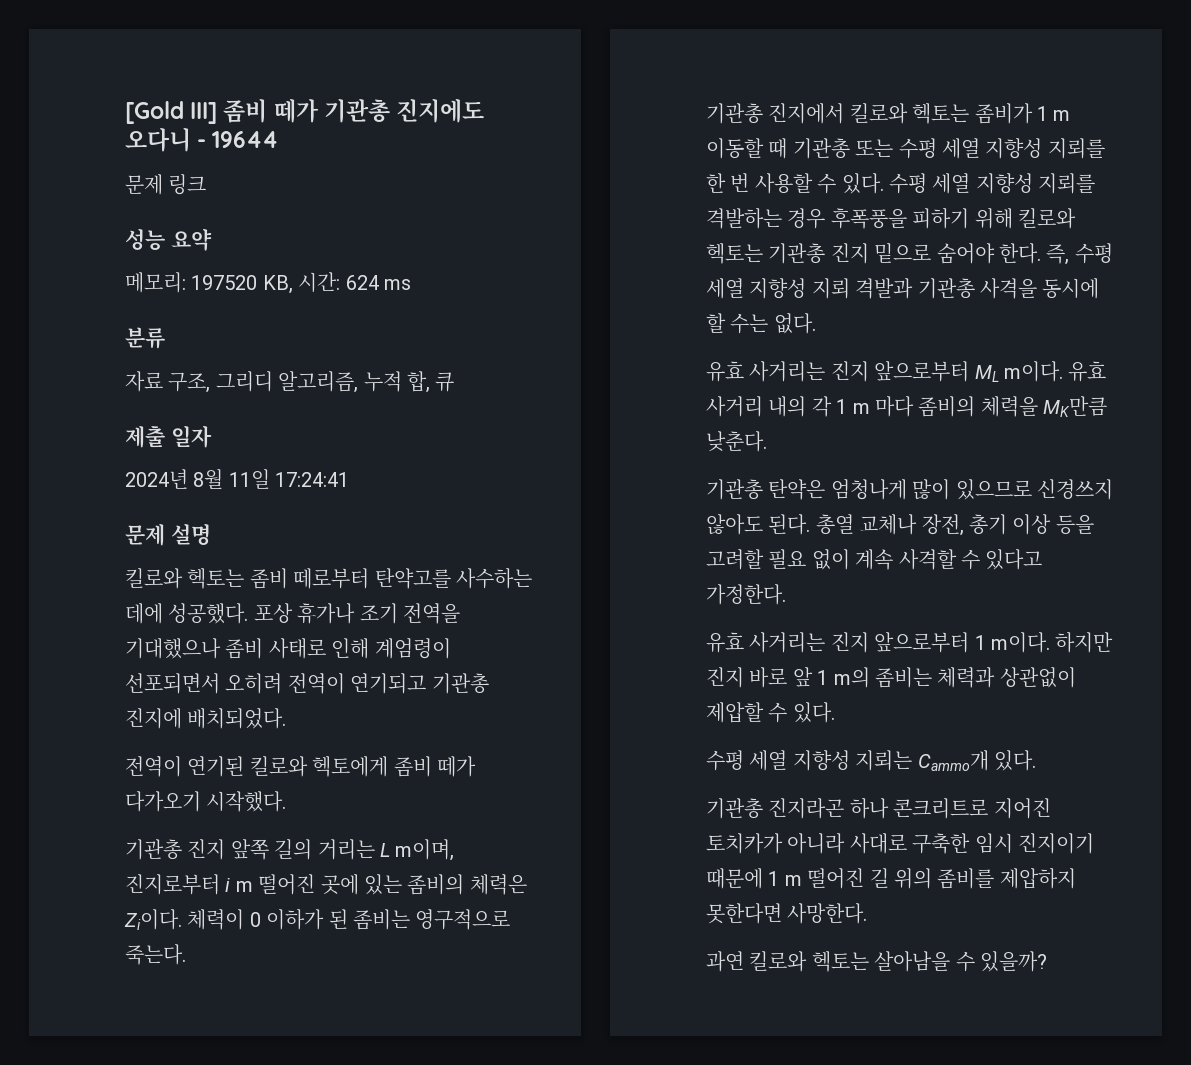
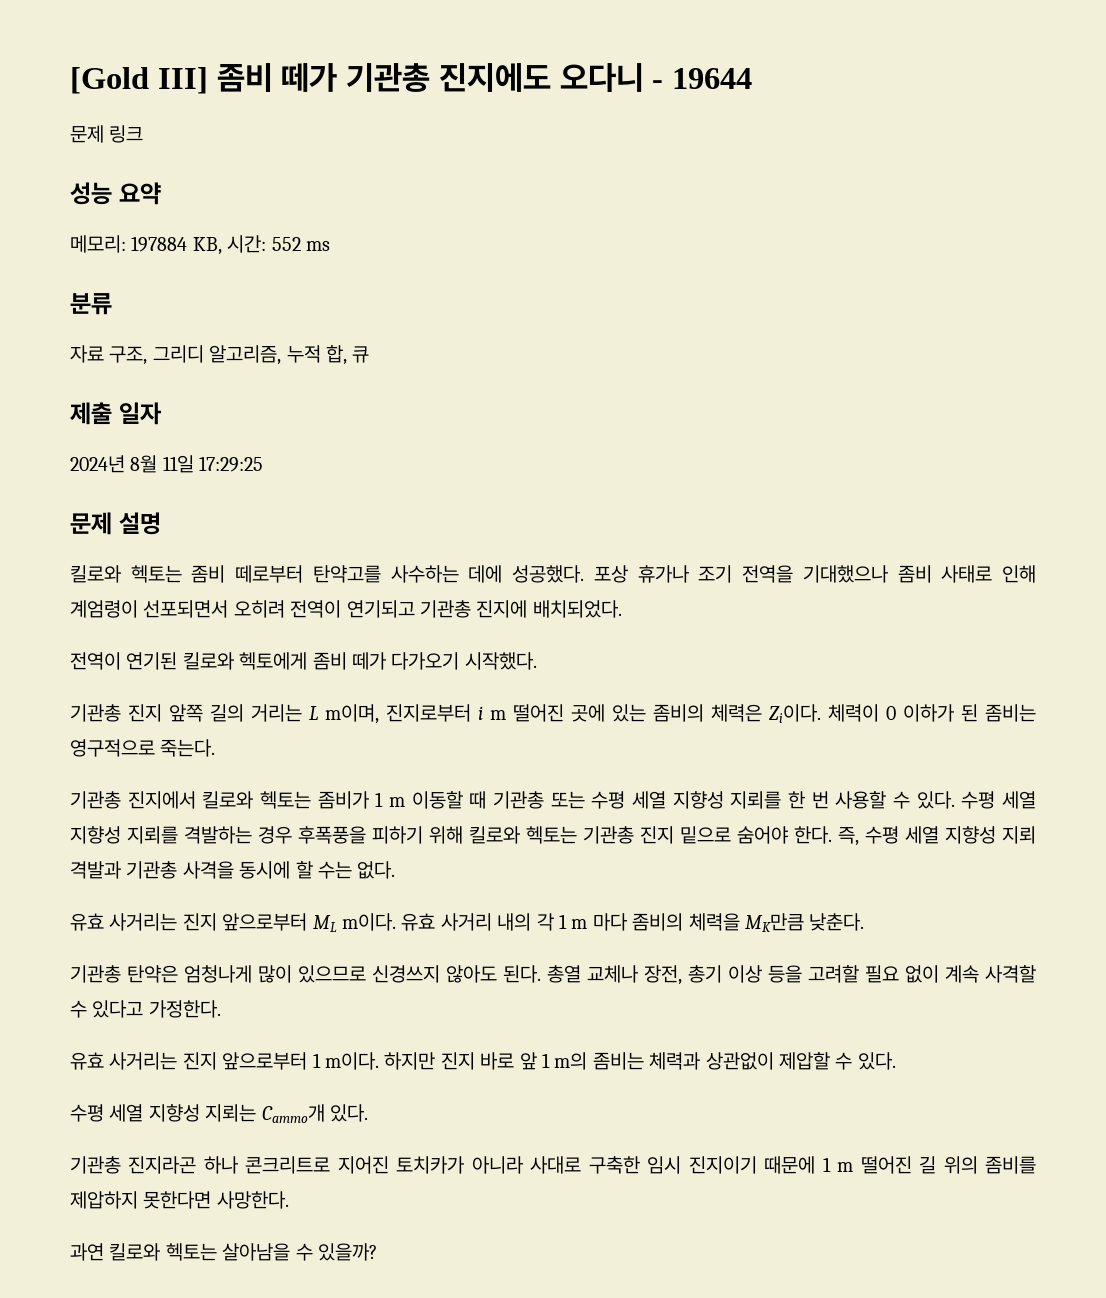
- 메모리: 197520 KB, 시간: 624 ms
+ 메모리: 197884 KB, 시간: 552 ms
- 2024년 8월 11일 17:24:41
+ 2024년 8월 11일 17:29:25

